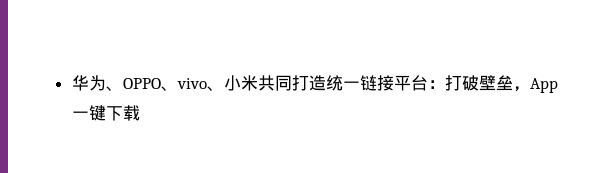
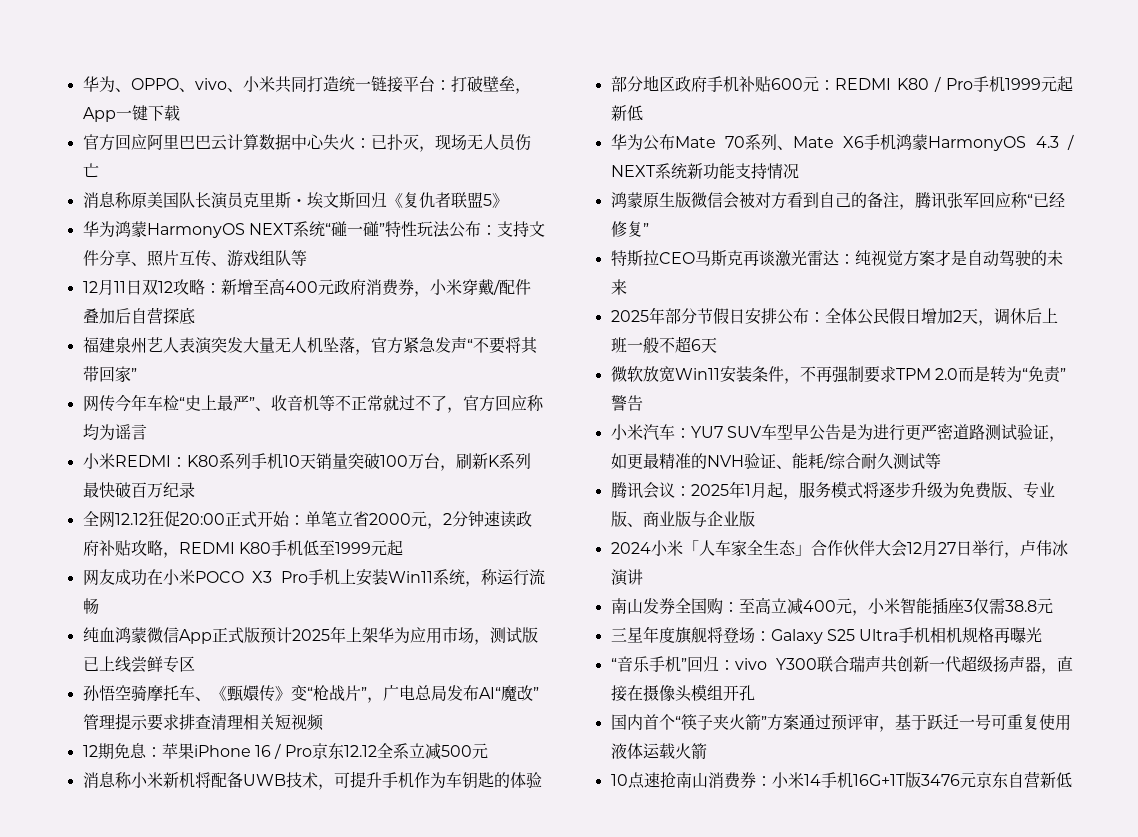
+ 官方回应阿里巴巴云计算数据中心失火：已扑灭，现场无人员伤亡
+ 消息称原美国队长演员克里斯・埃文斯回归《复仇者联盟5》
+ 华为鸿蒙HarmonyOS NEXT系统“碰一碰”特性玩法公布：支持文件分享、照片互传、游戏组队等
+ 12月11日双12攻略：新增至高400元政府消费券，小米穿戴/配件叠加后自营探底
+ 福建泉州艺人表演突发大量无人机坠落，官方紧急发声“不要将其带回家”
+ 网传今年车检“史上最严”、收音机等不正常就过不了，官方回应称均为谣言
+ 小米REDMI：K80系列手机10天销量突破100万台，刷新K系列最快破百万纪录
+ 全网12.12狂促20:00正式开始：单笔立省2000元，2分钟速读政府补贴攻略，REDMI K80手机低至1999元起
+ 网友成功在小米POCO X3 Pro手机上安装Win11系统，称运行流畅
+ 纯血鸿蒙微信App正式版预计2025年上架华为应用市场，测试版已上线尝鲜专区
+ 孙悟空骑摩托车、《甄嬛传》变“枪战片”，广电总局发布AI“魔改”管理提示要求排查清理相关短视频
+ 12期免息：苹果iPhone 16 / Pro京东12.12全系立减500元
+ 消息称小米新机将配备UWB技术，可提升手机作为车钥匙的体验
+ 部分地区政府手机补贴600元：REDMI K80 / Pro手机1999元起新低
+ 华为公布Mate 70系列、Mate X6手机鸿蒙HarmonyOS 4.3 / NEXT系统新功能支持情况
+ 鸿蒙原生版微信会被对方看到自己的备注，腾讯张军回应称“已经修复”
+ 特斯拉CEO马斯克再谈激光雷达：纯视觉方案才是自动驾驶的未来
+ 2025年部分节假日安排公布：全体公民假日增加2天，调休后上班一般不超6天
+ 微软放宽Win11安装条件，不再强制要求TPM 2.0而是转为“免责”警告
+ 小米汽车：YU7 SUV车型早公告是为进行更严密道路测试验证，如更最精准的NVH验证、能耗/综合耐久测试等
+ 腾讯会议：2025年1月起，服务模式将逐步升级为免费版、专业版、商业版与企业版
+ 2024小米「人车家全生态」合作伙伴大会12月27日举行，卢伟冰演讲
+ 南山发券全国购：至高立减400元，小米智能插座3仅需38.8元
+ 三星年度旗舰将登场：Galaxy S25 Ultra手机相机规格再曝光
+ “音乐手机”回归：vivo Y300联合瑞声共创新一代超级扬声器，直接在摄像头模组开孔
+ 国内首个“筷子夹火箭”方案通过预评审，基于跃迁一号可重复使用液体运载火箭
+ 10点速抢南山消费券：小米14手机16G+1T版3476元京东自营新低

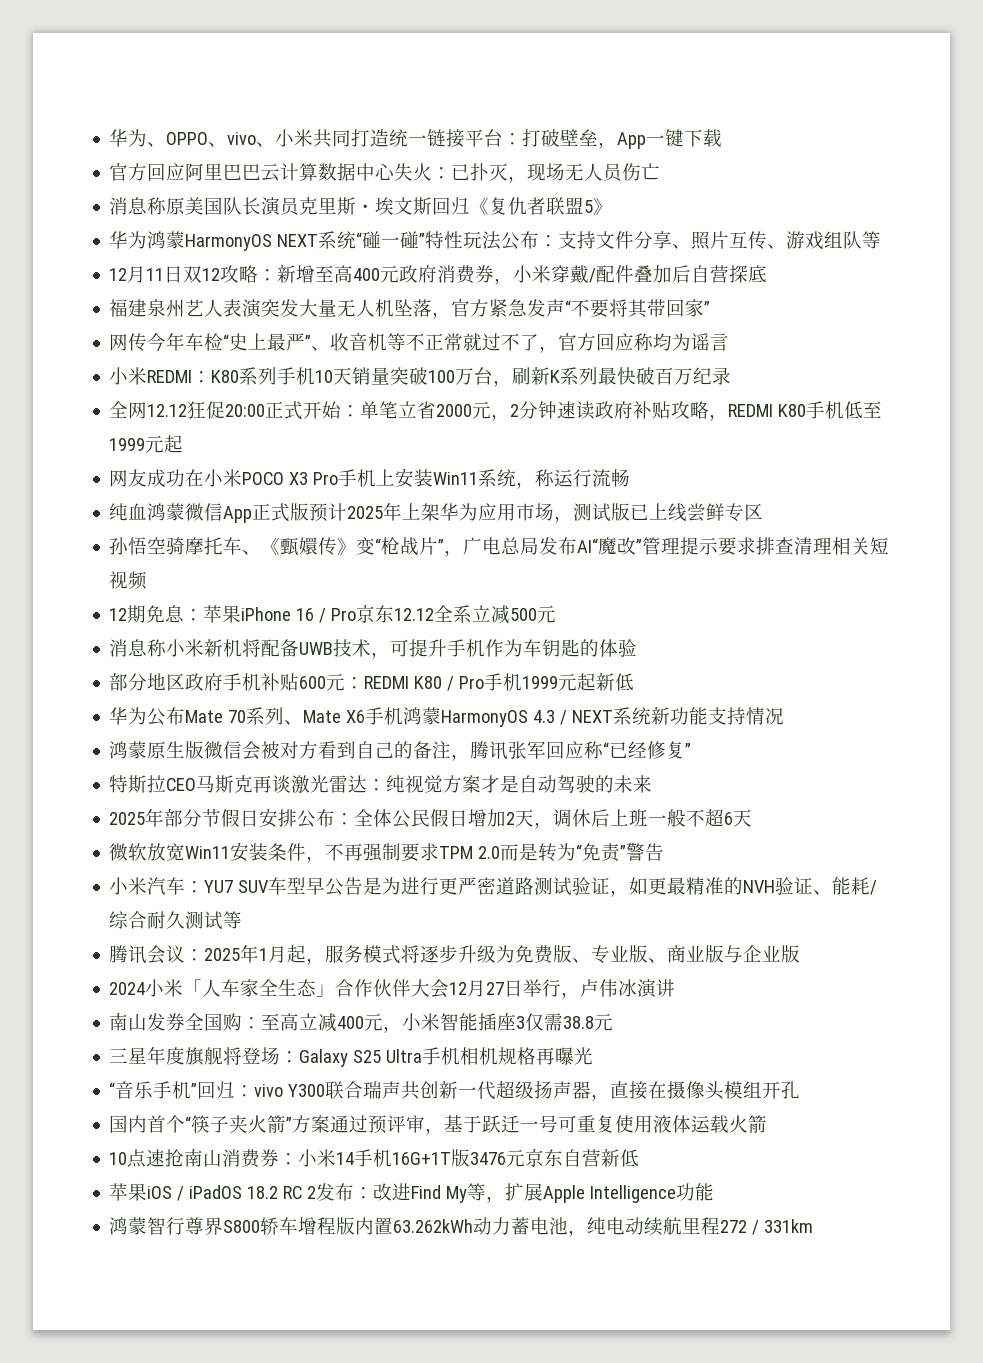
+ 苹果iOS / iPadOS 18.2 RC 2发布：改进Find My等，扩展Apple Intelligence功能
+ 鸿蒙智行尊界S800轿车增程版内置63.262kWh动力蓄电池，纯电动续航里程272 / 331km

